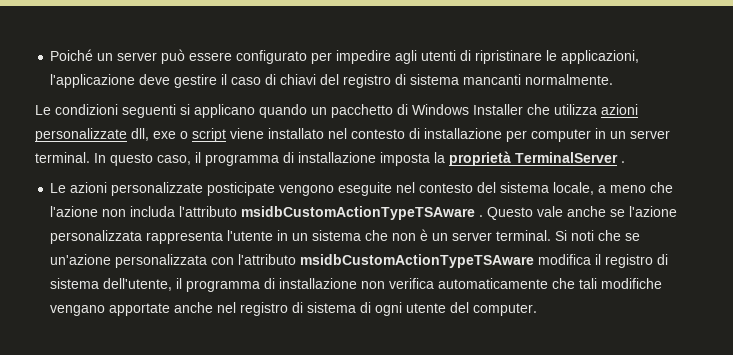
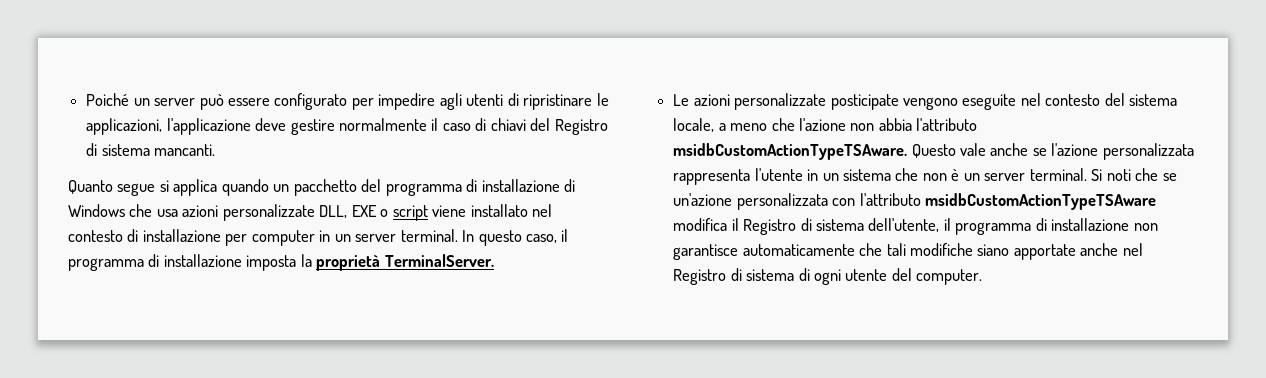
- Poiché un server può essere configurato per impedire agli utenti di ripristinare le applicazioni, l'applicazione deve gestire il caso di chiavi del registro di sistema mancanti normalmente.
- Le condizioni seguenti si applicano quando un pacchetto di Windows Installer che utilizza azioni personalizzate dll, exe o script viene installato nel contesto di installazione per computer in un server terminal.
+ Poiché un server può essere configurato per impedire agli utenti di ripristinare le applicazioni, l'applicazione deve gestire normalmente il caso di chiavi del Registro di sistema mancanti.
+ Quanto segue si applica quando un pacchetto del programma di installazione di Windows che usa azioni personalizzate DLL, EXE o script viene installato nel contesto di installazione per computer in un server terminal.
- In questo caso, il programma di installazione imposta la proprietà TerminalServer .
+ In questo caso, il programma di installazione imposta la proprietà TerminalServer.
- Le azioni personalizzate posticipate vengono eseguite nel contesto del sistema locale, a meno che l'azione non includa l'attributo msidbCustomActionTypeTSAware .
+ Le azioni personalizzate posticipate vengono eseguite nel contesto del sistema locale, a meno che l'azione non abbia l'attributo msidbCustomActionTypeTSAware.
- Si noti che se un'azione personalizzata con l'attributo msidbCustomActionTypeTSAware modifica il registro di sistema dell'utente, il programma di installazione non verifica automaticamente che tali modifiche vengano apportate anche nel registro di sistema di ogni utente del computer.
+ Si noti che se un'azione personalizzata con l'attributo msidbCustomActionTypeTSAware modifica il Registro di sistema dell'utente, il programma di installazione non garantisce automaticamente che tali modifiche siano apportate anche nel Registro di sistema di ogni utente del computer.

